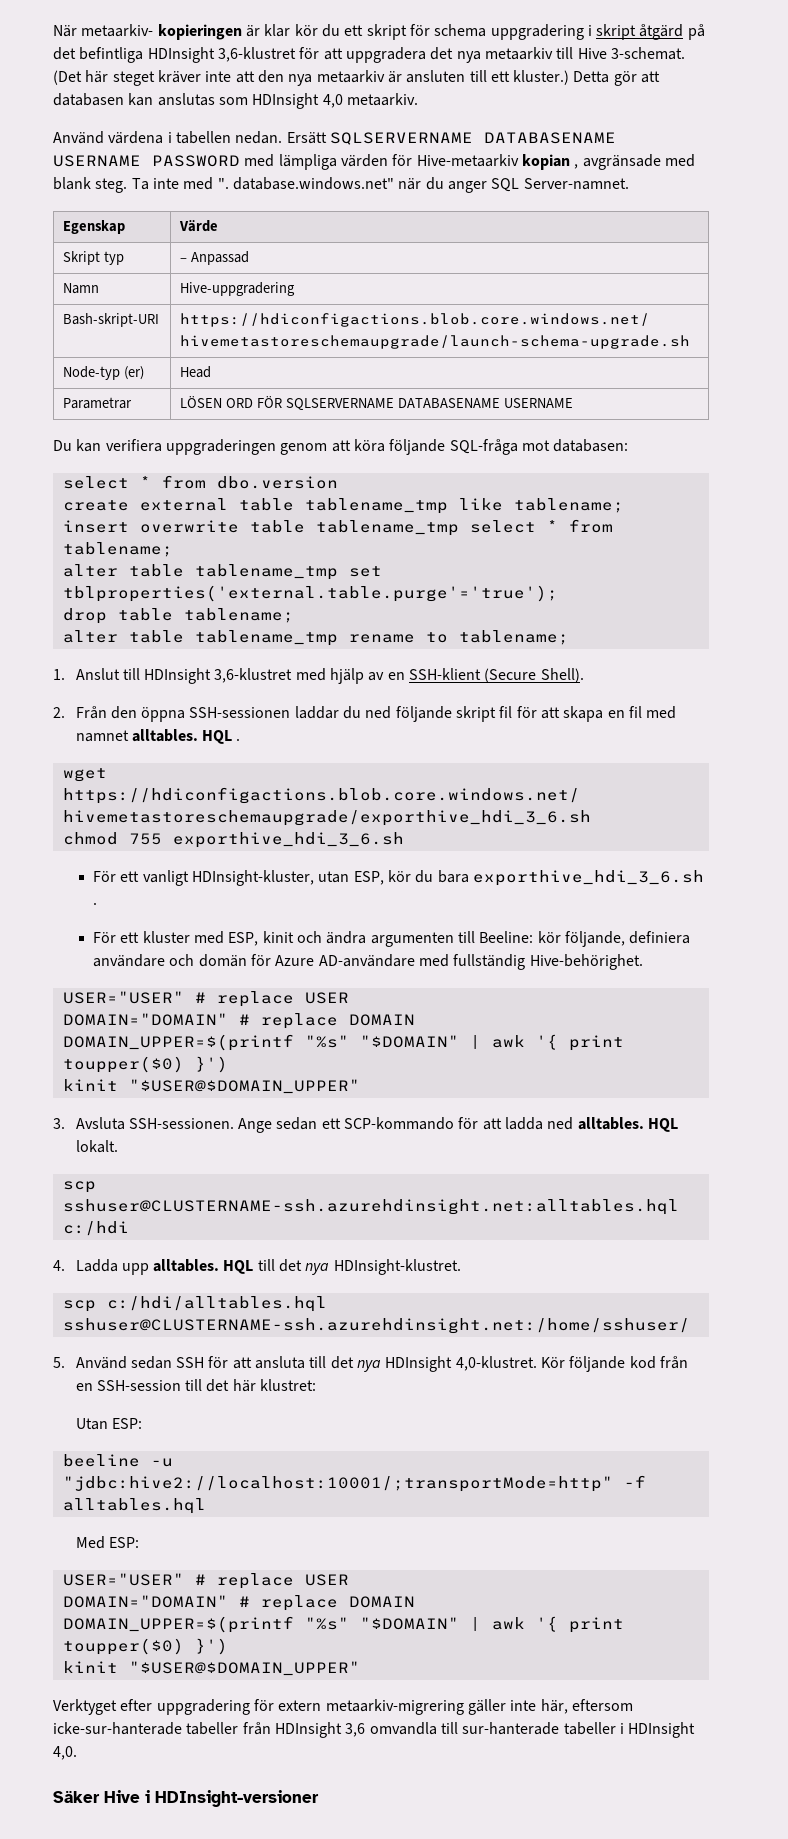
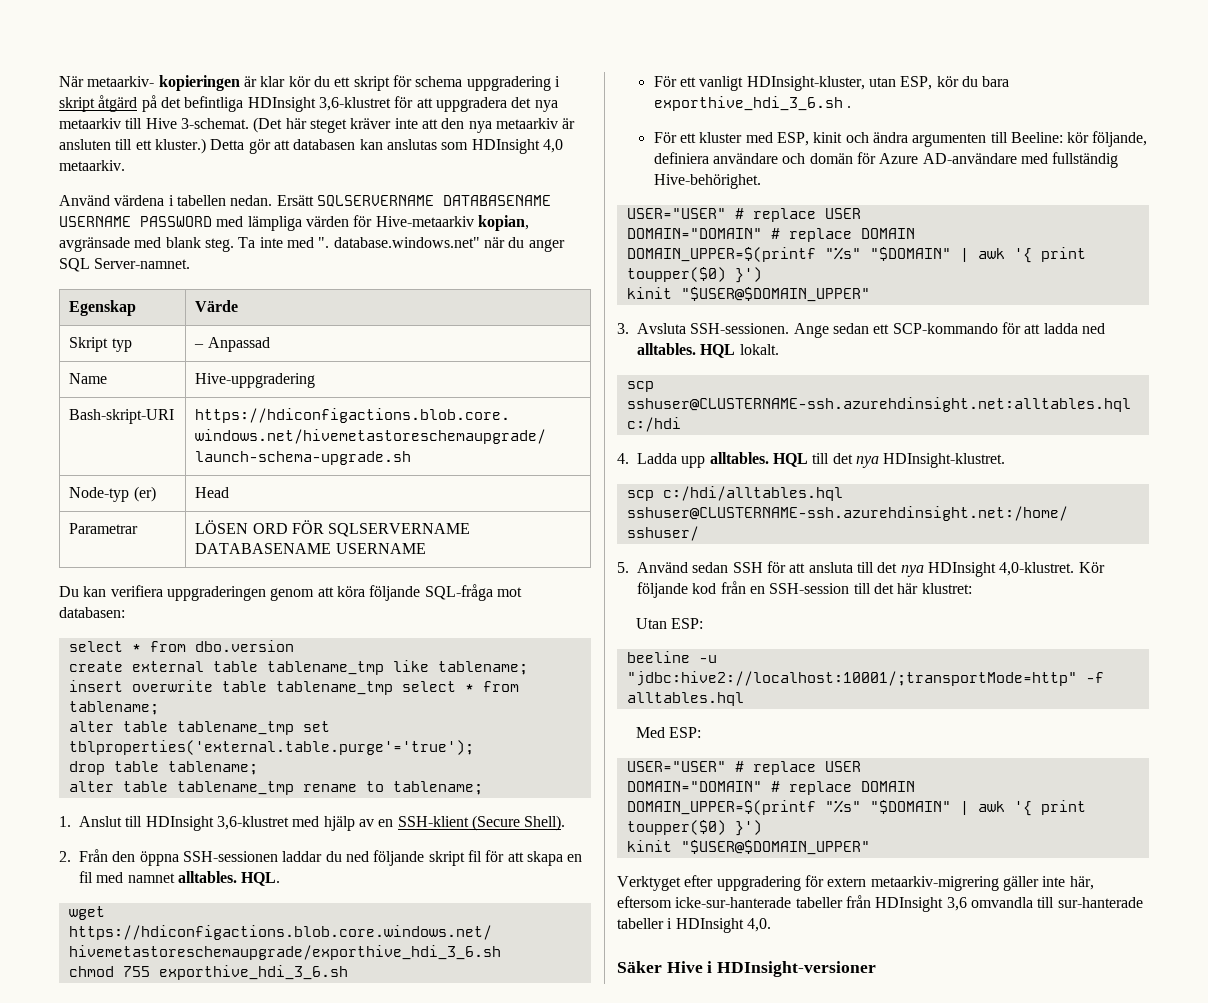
- Ersätt SQLSERVERNAME DATABASENAME USERNAME PASSWORD med lämpliga värden för Hive-metaarkiv kopian , avgränsade med blank steg.
+ Ersätt SQLSERVERNAME DATABASENAME USERNAME PASSWORD med lämpliga värden för Hive-metaarkiv kopian, avgränsade med blank steg.
- Namn | Hive-uppgradering
+ Name | Hive-uppgradering
- HQL .
+ HQL.

